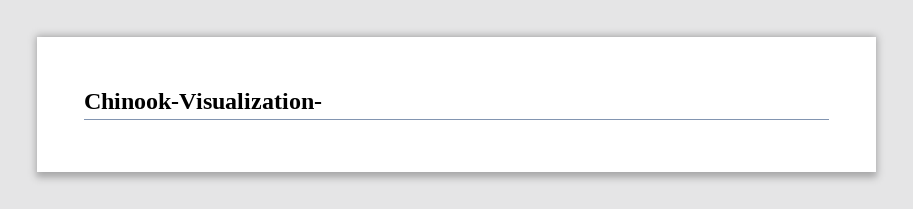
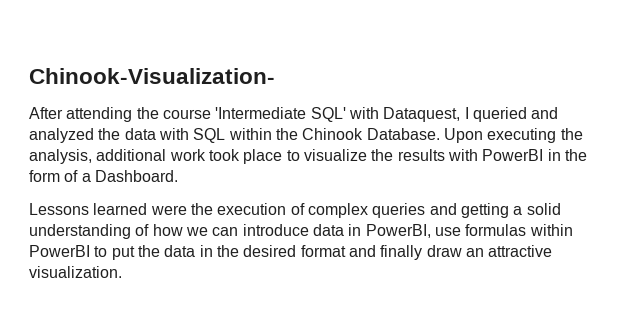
+ After attending the course 'Intermediate SQL' with Dataquest, I queried and analyzed the data with SQL within the Chinook Database. Upon executing the analysis, additional work took place to visualize the results with PowerBI in the form of a Dashboard.
+ Lessons learned were the execution of complex queries and getting a solid understanding of how we can introduce data in PowerBI, use formulas within PowerBI to put the data in the desired format and finally draw an attractive visualization.

